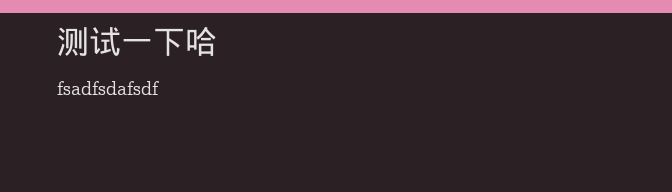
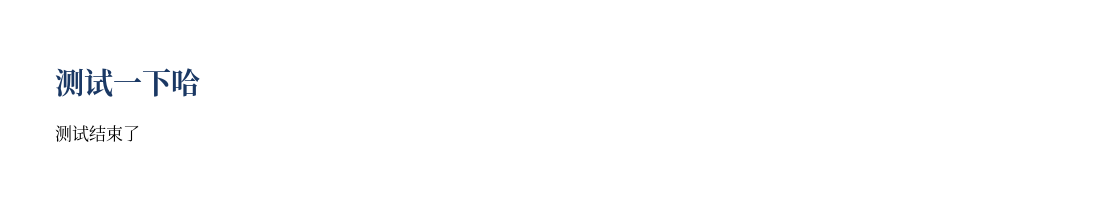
- fsadfsdafsdf
+ 测试结束了

